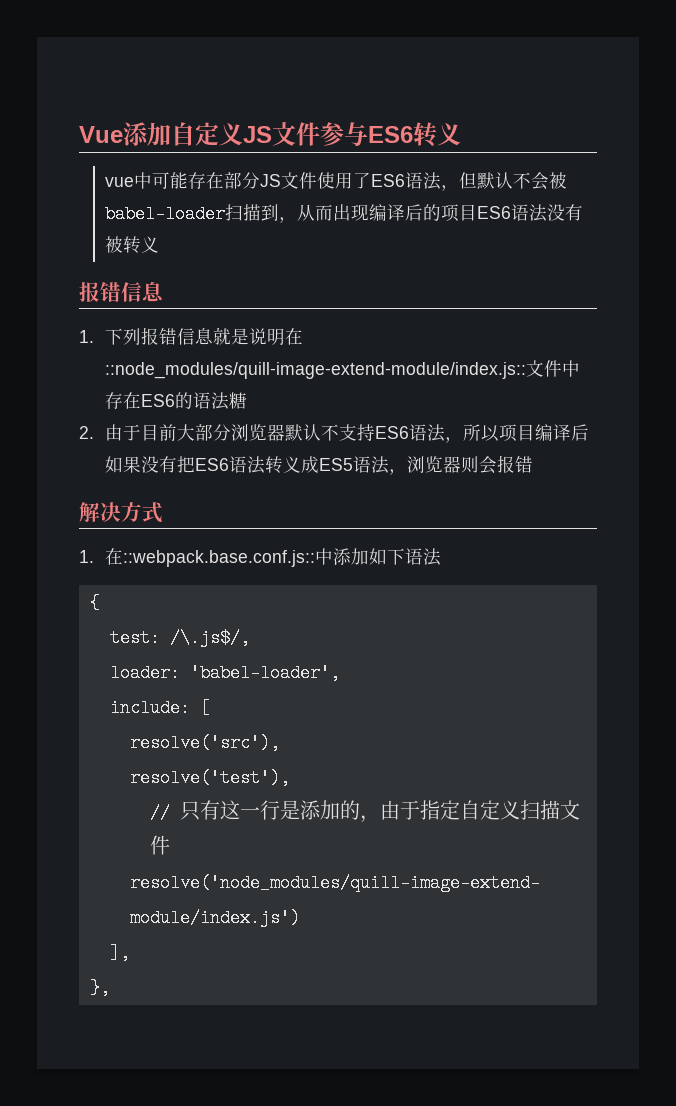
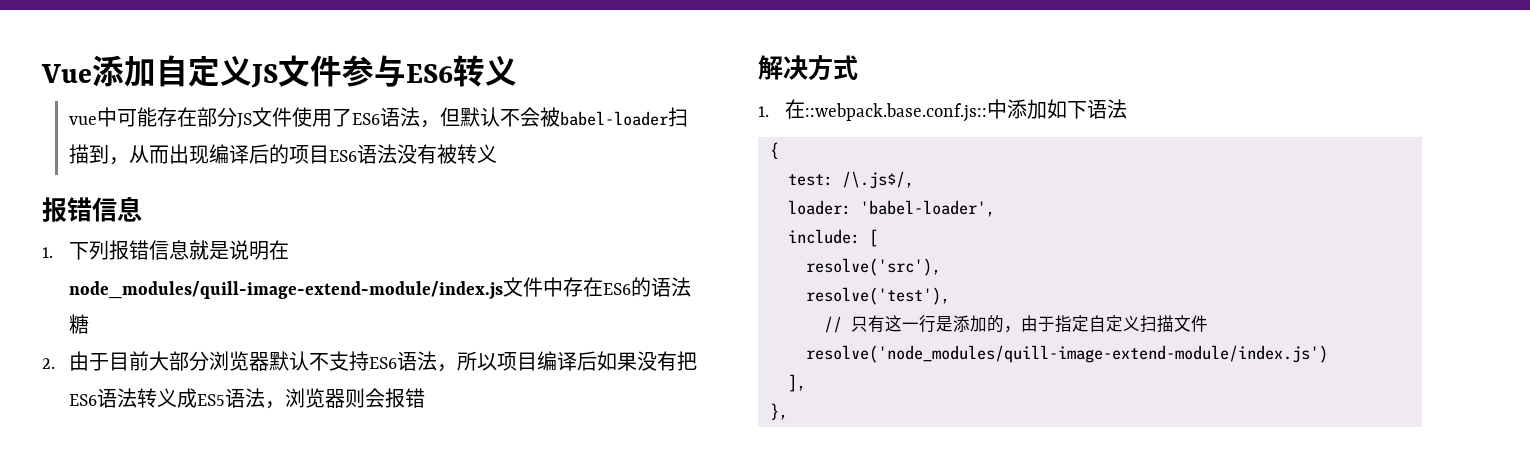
- 1.下列报错信息就是说明在::node_modules/quill-image-extend-module/index.js::文件中存在ES6的语法糖
+ 1.下列报错信息就是说明在node_modules/quill-image-extend-module/index.js文件中存在ES6的语法糖

